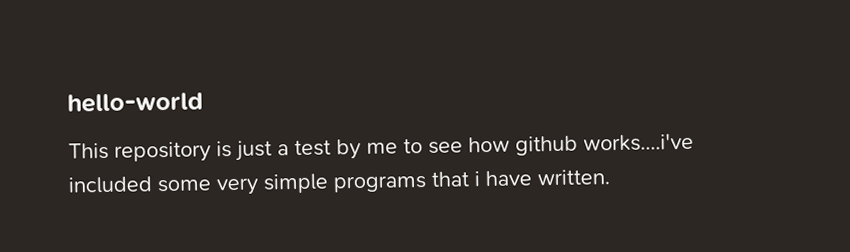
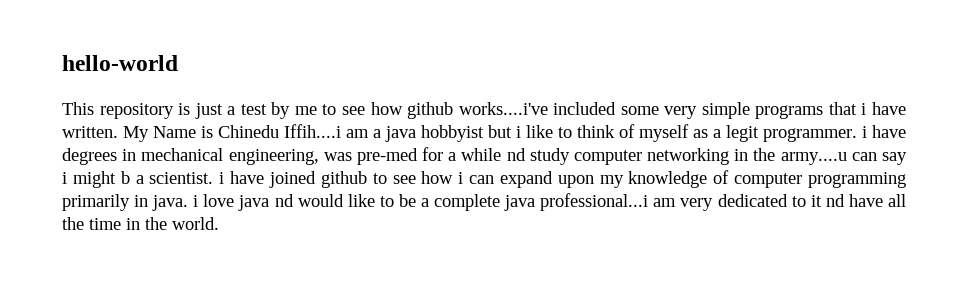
+ My Name is Chinedu Iffih....i am a java hobbyist but i like to think of myself as a legit programmer. i have degrees in mechanical engineering, was pre-med for a while nd study computer networking in the army....u can say i might b a scientist. i have joined github to see how i can expand upon my knowledge of computer programming primarily in java. i love java nd would like to be a complete java professional...i am very dedicated to it nd have all the time in the world.

